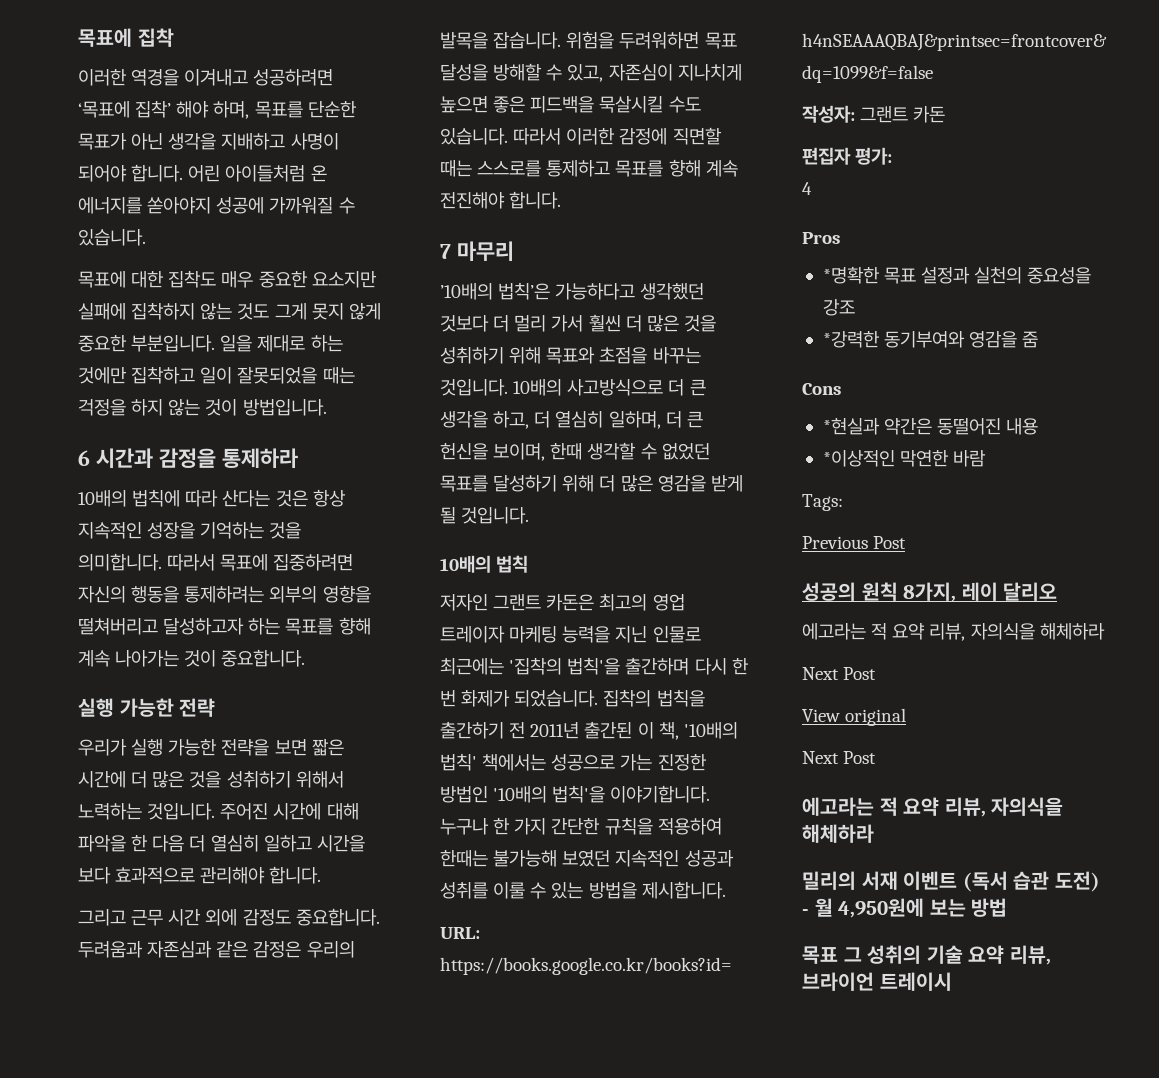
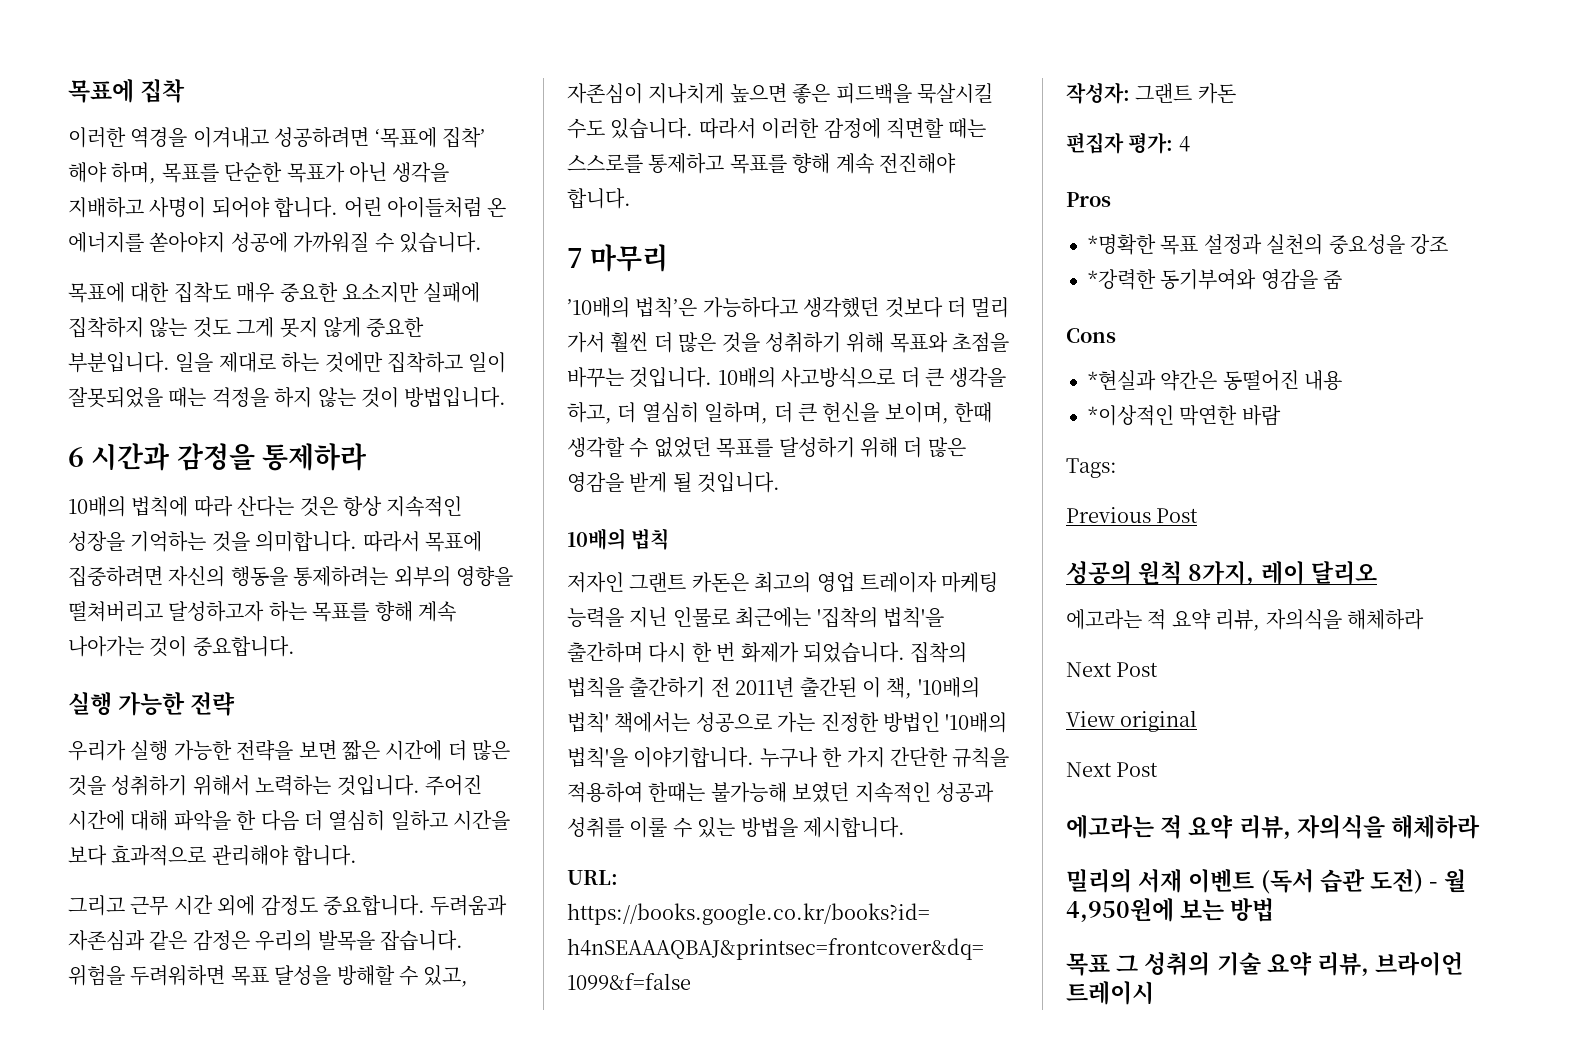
- 편집자 평가:
- 4
+ 편집자 평가: 4

